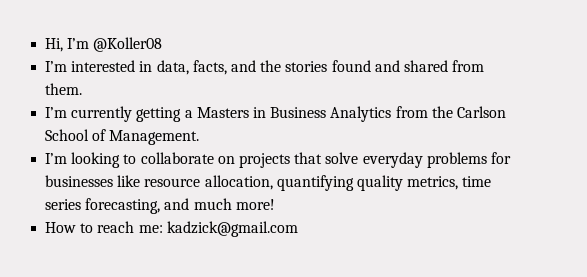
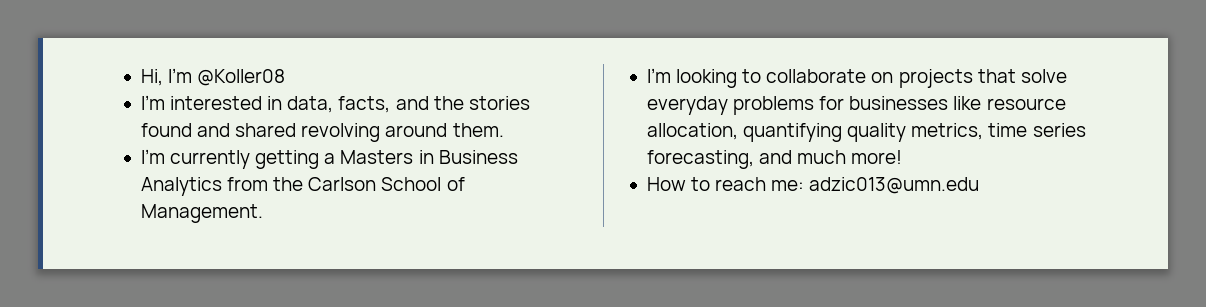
- I’m interested in data, facts, and the stories found and shared from them.
+ I’m interested in data, facts, and the stories found and shared revolving around them.
- How to reach me: kadzick@gmail.com
+ How to reach me: adzic013@umn.edu

